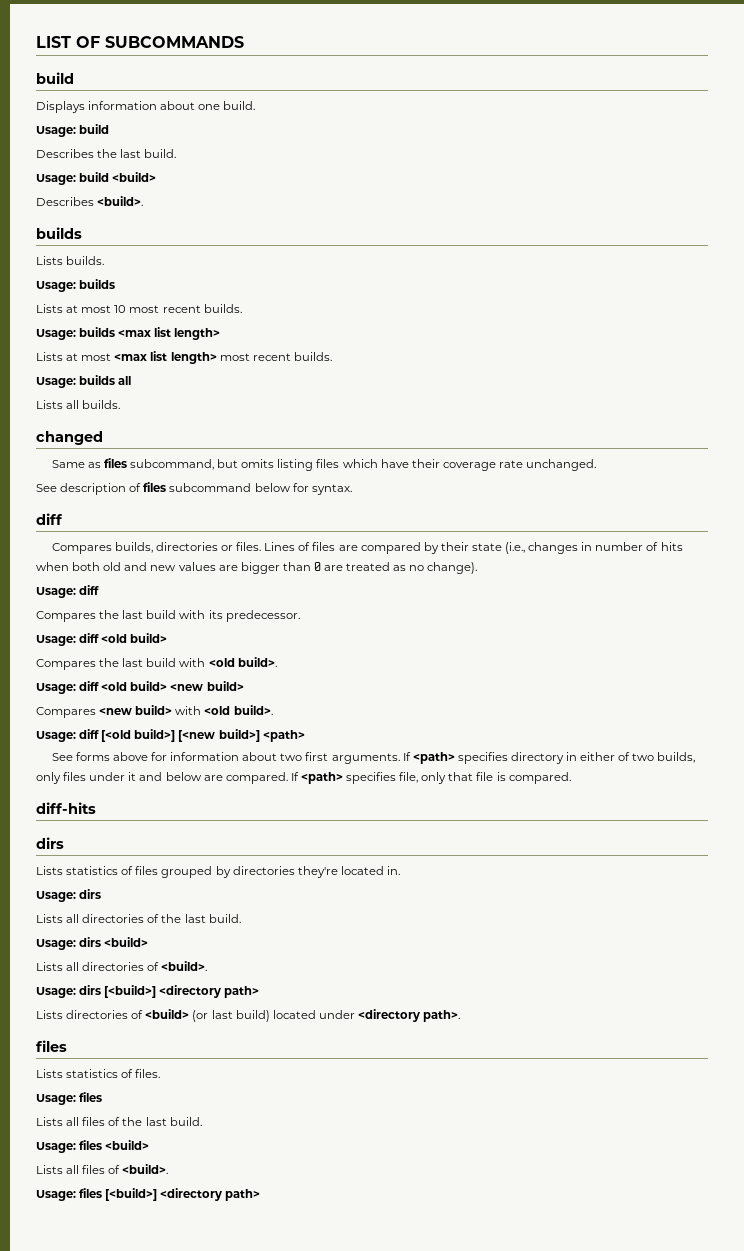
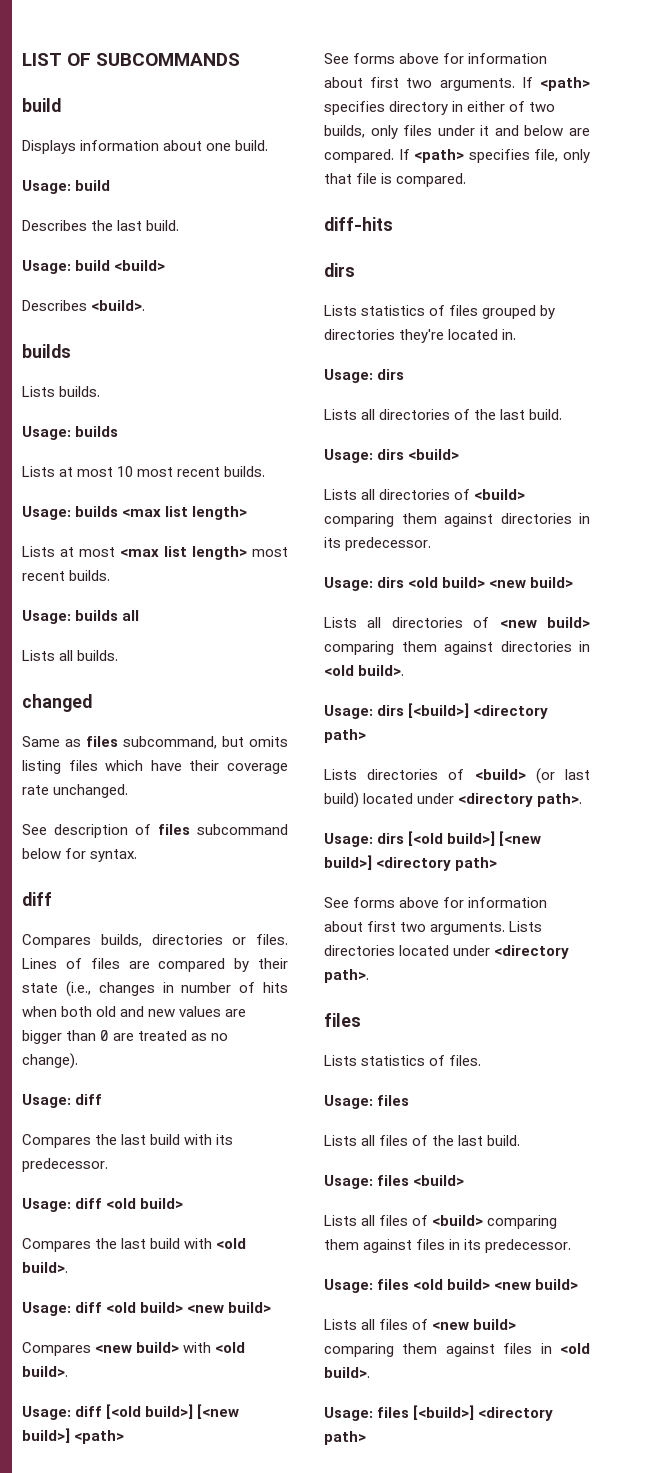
  Usage: diff [<old build>] [<new build>] <path>
- See forms above for information about two first arguments.
+ See forms above for information about first two arguments.
- Lists all directories of <build>.
+ Lists all directories of <build> comparing them against directories in its predecessor.
+ Usage: dirs <old build> <new build>
+ Lists all directories of <new build> comparing them against directories in <old build>.
+ Usage: dirs [<old build>] [<new build>] <directory path>
+ See forms above for information about first two arguments. Lists directories located under <directory path>.
- Lists all files of <build>.
+ Lists all files of <build> comparing them against files in its predecessor.
+ Usage: files <old build> <new build>
+ Lists all files of <new build> comparing them against files in <old build>.

